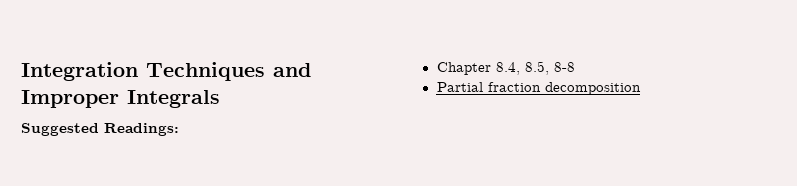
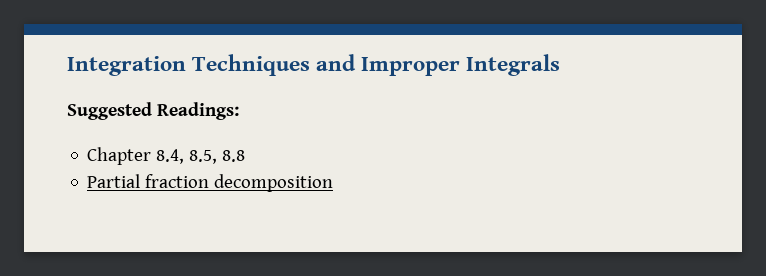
- Chapter 8.4, 8.5, 8-8
+ Chapter 8.4, 8.5, 8.8

